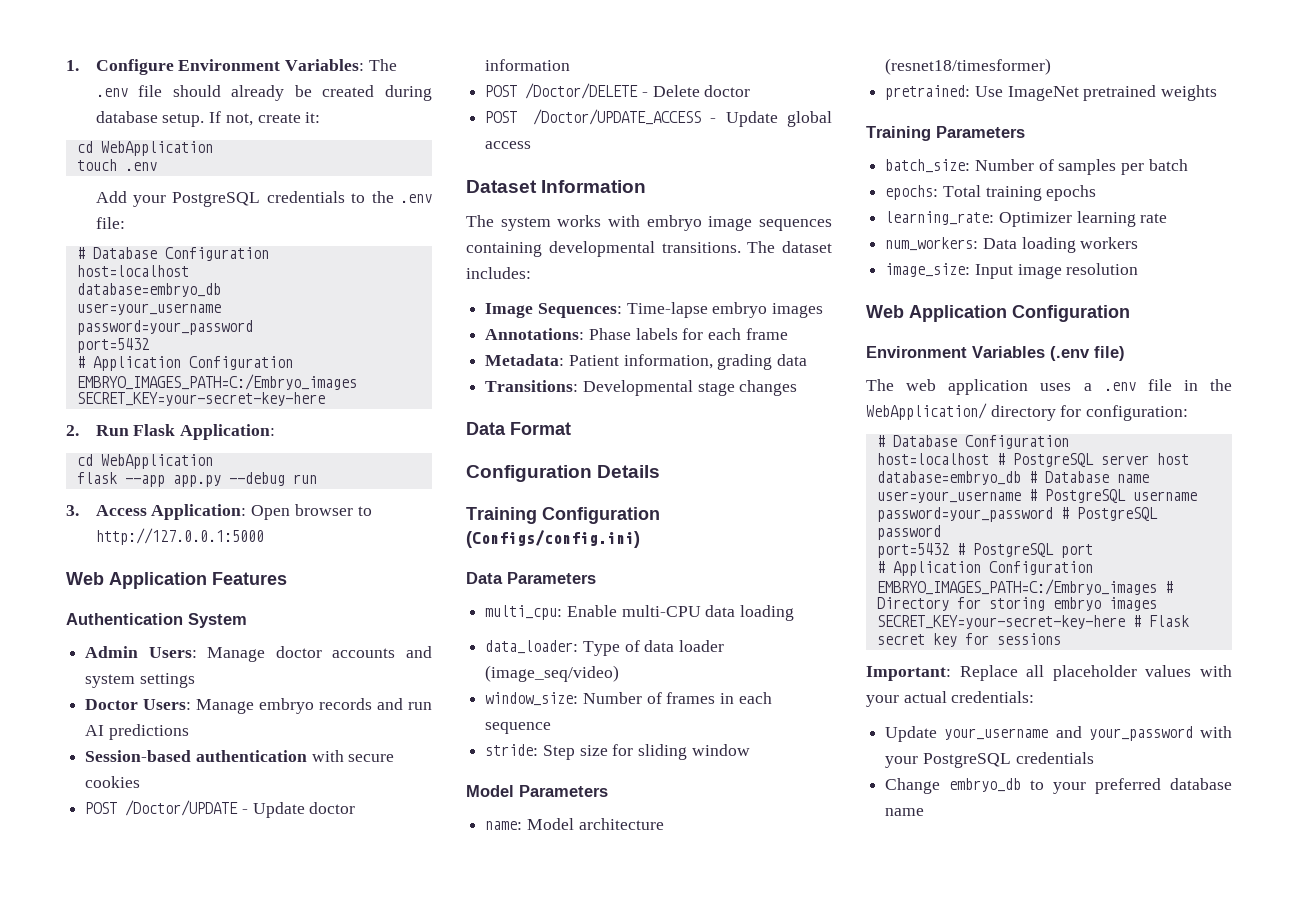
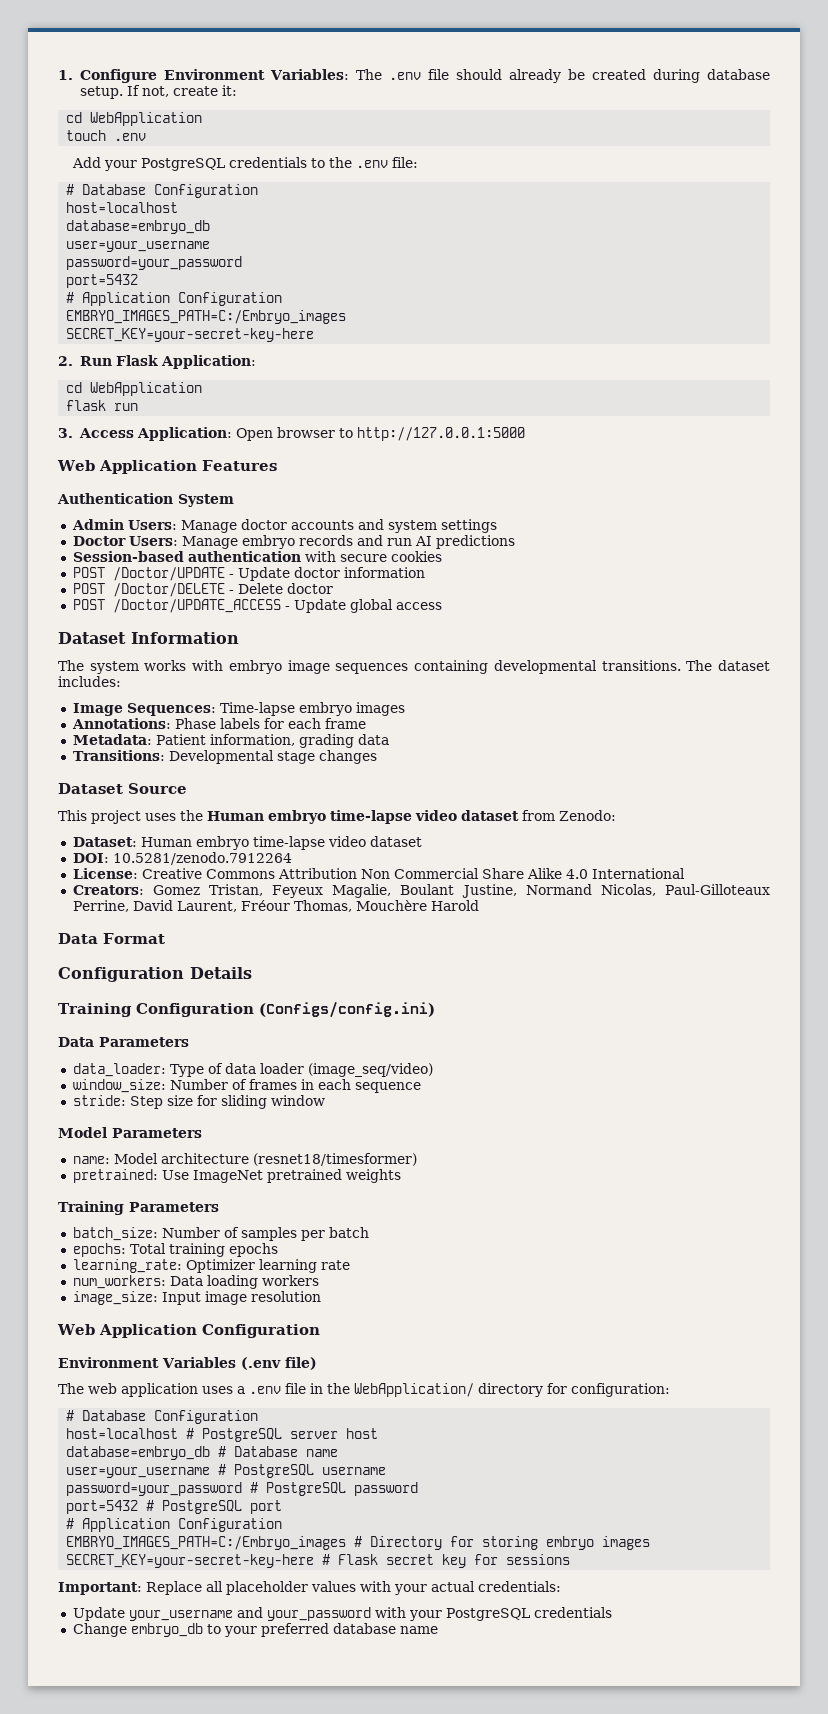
- flask --app app.py --debug run
+ flask run
+ Dataset Source
+ This project uses the Human embryo time-lapse video dataset from Zenodo:
+ Dataset: Human embryo time-lapse video dataset
+ DOI: 10.5281/zenodo.7912264
+ License: Creative Commons Attribution Non Commercial Share Alike 4.0 International
+ Creators: Gomez Tristan, Feyeux Magalie, Boulant Justine, Normand Nicolas, Paul-Gilloteaux Perrine, David Laurent, Fréour Thomas, Mouchère Harold
- multi_cpu: Enable multi-CPU data loading

